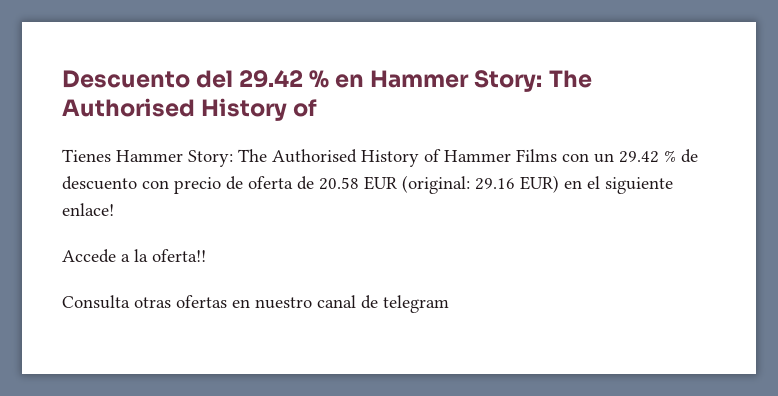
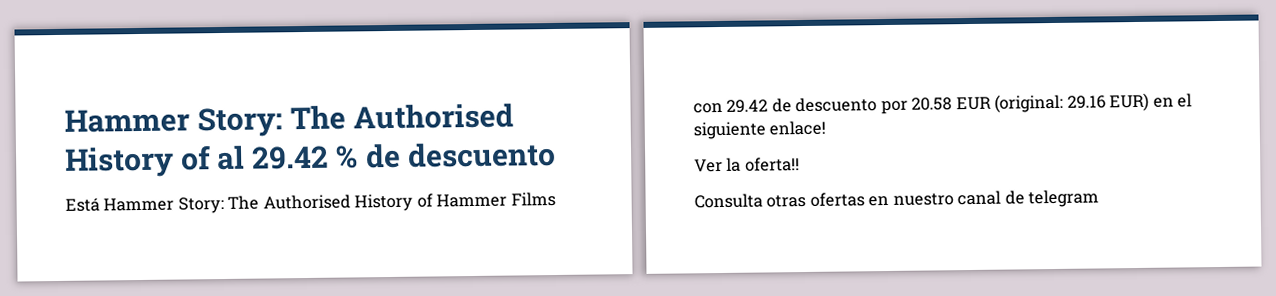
- Descuento del 29.42 % en Hammer Story: The Authorised History of
- Tienes Hammer Story: The Authorised History of Hammer Films con un 29.42 % de descuento con precio de oferta de 20.58 EUR (original: 29.16 EUR) en el siguiente enlace!
+ Hammer Story: The Authorised History of al 29.42 % de descuento
+ Está Hammer Story: The Authorised History of Hammer Films con 29.42 de descuento por 20.58 EUR (original: 29.16 EUR) en el siguiente enlace!
- Accede a la oferta!!
+ Ver la oferta!!

